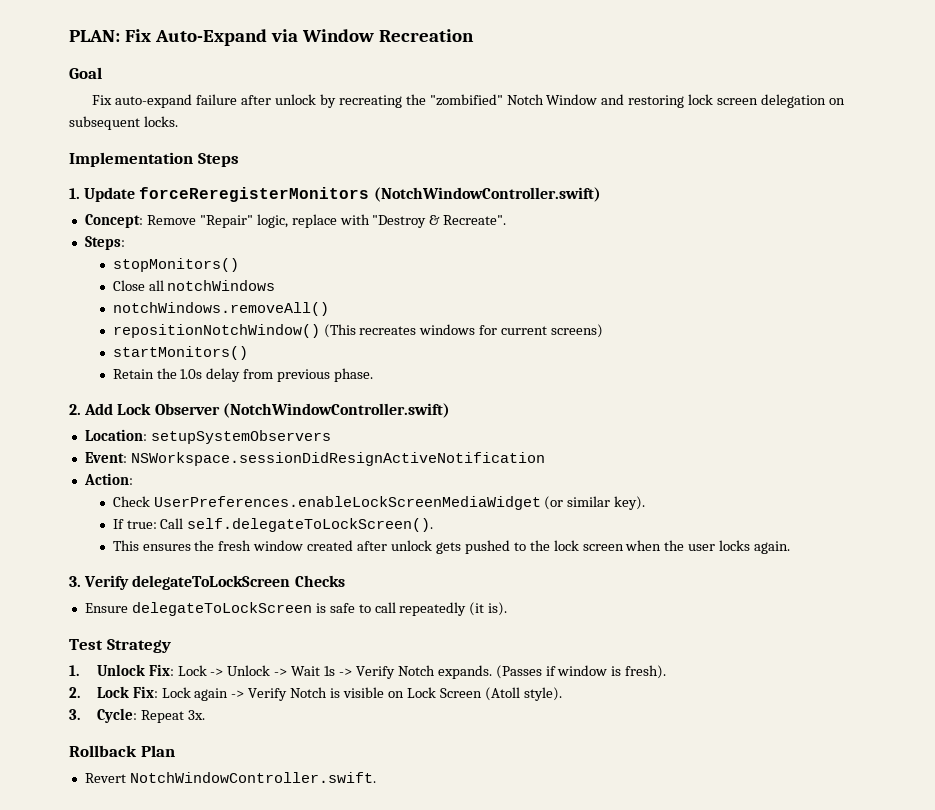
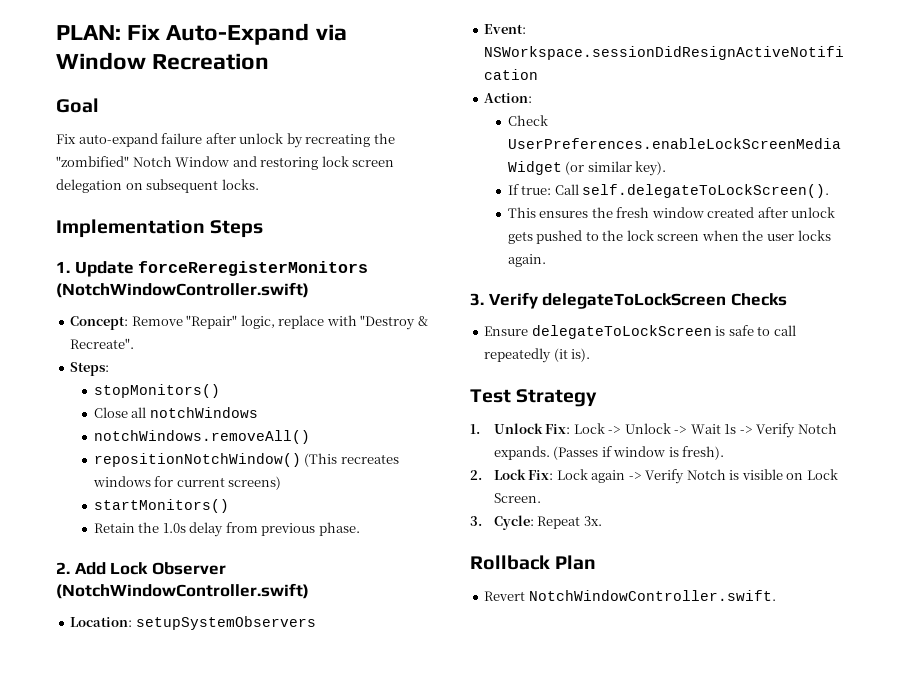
- 2. Lock Fix: Lock again -> Verify Notch is visible on Lock Screen (Atoll style).
+ 2. Lock Fix: Lock again -> Verify Notch is visible on Lock Screen.

